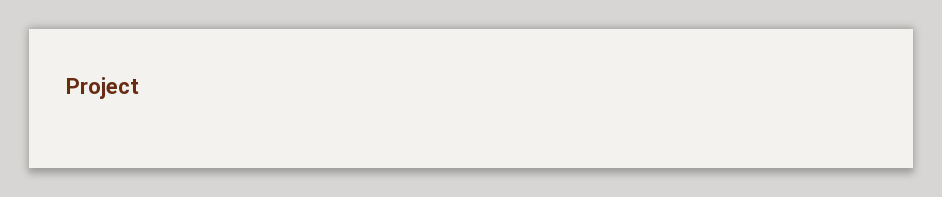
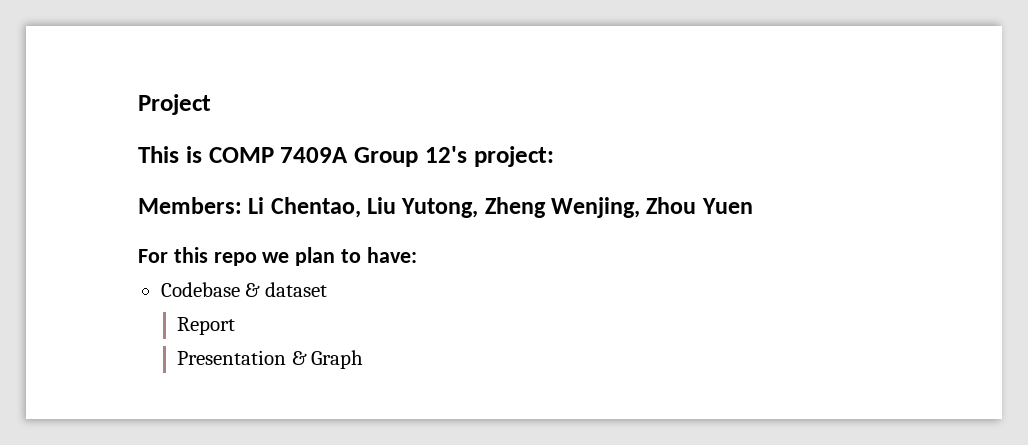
+ This is COMP 7409A Group 12's project:
+ Members: Li Chentao, Liu Yutong, Zheng Wenjing, Zhou Yuen
+ For this repo we plan to have:
+ Codebase & dataset
+ Report
+ Presentation & Graph

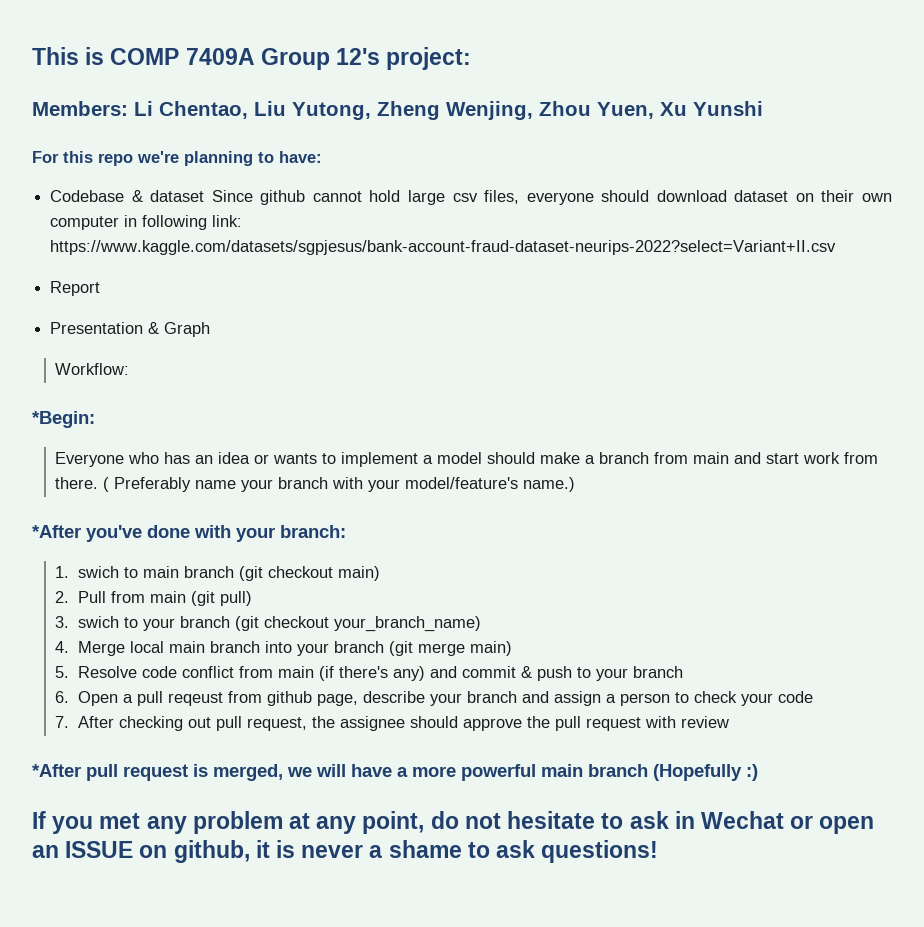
- Project
- Members: Li Chentao, Liu Yutong, Zheng Wenjing, Zhou Yuen
+ Members: Li Chentao, Liu Yutong, Zheng Wenjing, Zhou Yuen, Xu Yunshi
- For this repo we plan to have:
+ For this repo we're planning to have:
- Codebase & dataset
+ Codebase & dataset Since github cannot hold large csv files, everyone should download dataset on their own computer in following link: https://www.kaggle.com/datasets/sgpjesus/bank-account-fraud-dataset-neurips-2022?select=Variant+II.csv
  Report
  Presentation & Graph
+ Workflow:
+ *Begin:
+ Everyone who has an idea or wants to implement a model should make a branch from main and start work from there. ( Preferably name your branch with your model/feature's name.)
+ *After you've done with your branch:
+ 1. swich to main branch (git checkout main)
+ 2. Pull from main (git pull)
+ 3. swich to your branch (git checkout your_branch_name)
+ 4. Merge local main branch into your branch (git merge main)
+ 5. Resolve code conflict from main (if there's any) and commit & push to your branch
+ 6. Open a pull reqeust from github page, describe your branch and assign a person to check your code
+ 7. After checking out pull request, the assignee should approve the pull request with review
+ *After pull request is merged, we will have a more powerful main branch (Hopefully :)
+ If you met any problem at any point, do not hesitate to ask in Wechat or open an ISSUE on github, it is never a shame to ask questions!

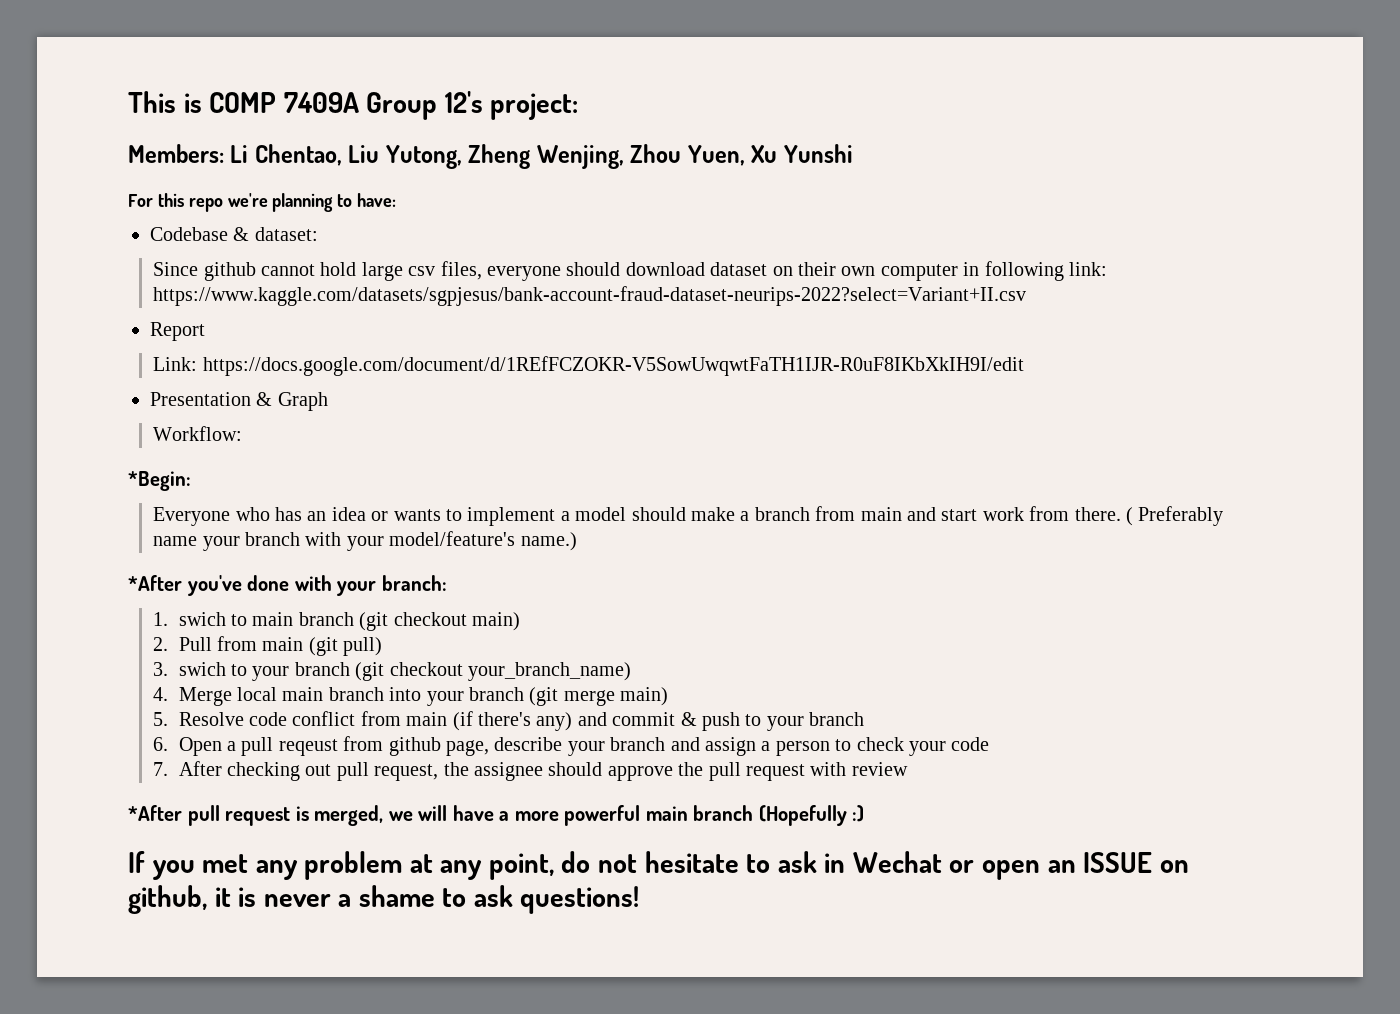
- Codebase & dataset Since github cannot hold large csv files, everyone should download dataset on their own computer in following link: https://www.kaggle.com/datasets/sgpjesus/bank-account-fraud-dataset-neurips-2022?select=Variant+II.csv
+ Codebase & dataset:
+ Since github cannot hold large csv files, everyone should download dataset on their own computer in following link: https://www.kaggle.com/datasets/sgpjesus/bank-account-fraud-dataset-neurips-2022?select=Variant+II.csv
+ Link: https://docs.google.com/document/d/1REfFCZOKR-V5SowUwqwtFaTH1IJR-R0uF8IKbXkIH9I/edit

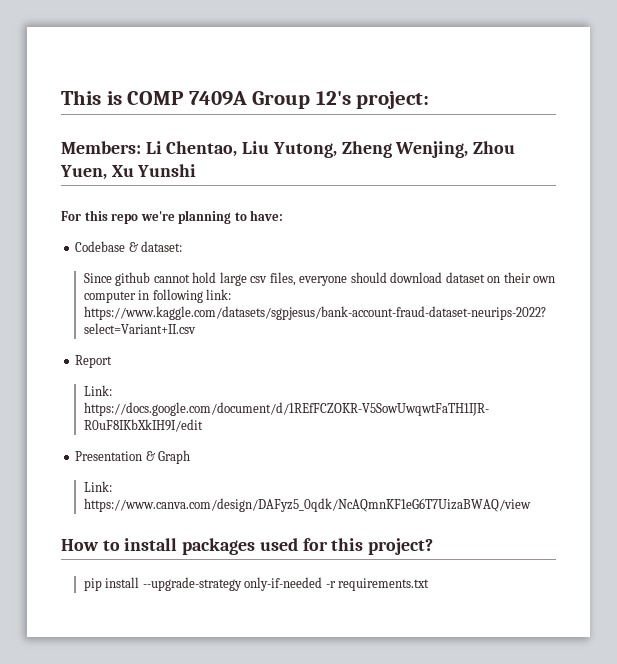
- Workflow:
- *Begin:
- Everyone who has an idea or wants to implement a model should make a branch from main and start work from there. ( Preferably name your branch with your model/feature's name.)
- *After you've done with your branch:
- 1. swich to main branch (git checkout main)
- 2. Pull from main (git pull)
- 3. swich to your branch (git checkout your_branch_name)
- 4. Merge local main branch into your branch (git merge main)
- 5. Resolve code conflict from main (if there's any) and commit & push to your branch
- 6. Open a pull reqeust from github page, describe your branch and assign a person to check your code
- 7. After checking out pull request, the assignee should approve the pull request with review
- *After pull request is merged, we will have a more powerful main branch (Hopefully :)
- If you met any problem at any point, do not hesitate to ask in Wechat or open an ISSUE on github, it is never a shame to ask questions!
+ Link: https://www.canva.com/design/DAFyz5_0qdk/NcAQmnKF1eG6T7UizaBWAQ/view
+ How to install packages used for this project?
+ pip install --upgrade-strategy only-if-needed -r requirements.txt

